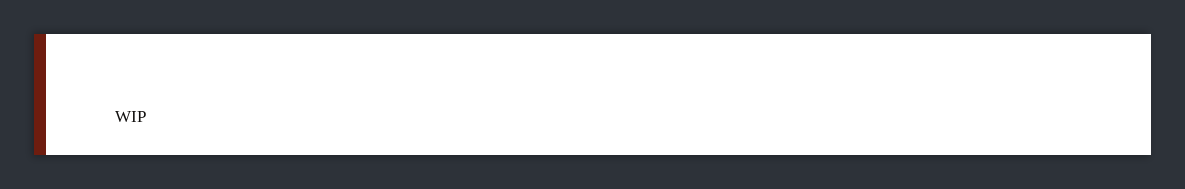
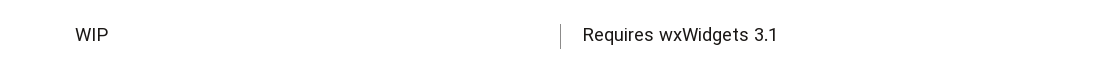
+ Requires wxWidgets 3.1

